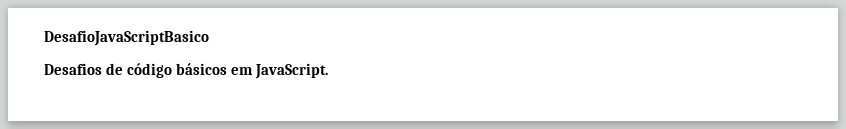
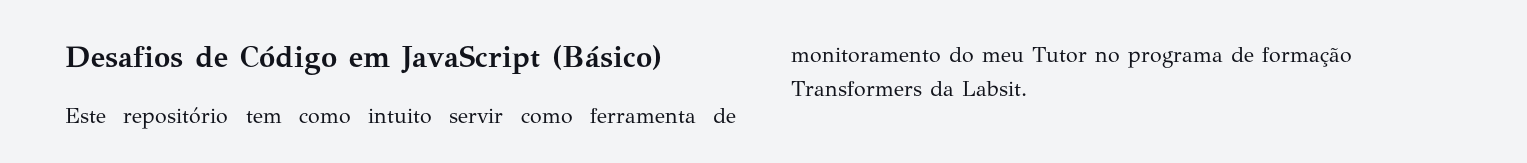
- DesafioJavaScriptBasico
- Desafios de código básicos em JavaScript.
+ Desafios de Código em JavaScript (Básico)
+ Este repositório tem como intuito servir como ferramenta de monitoramento do meu Tutor no programa de formação Transformers da Labsit.

